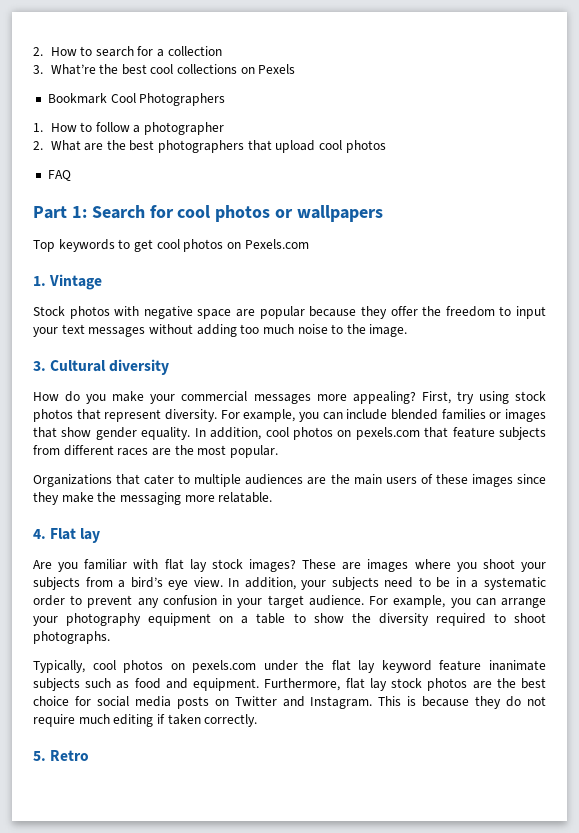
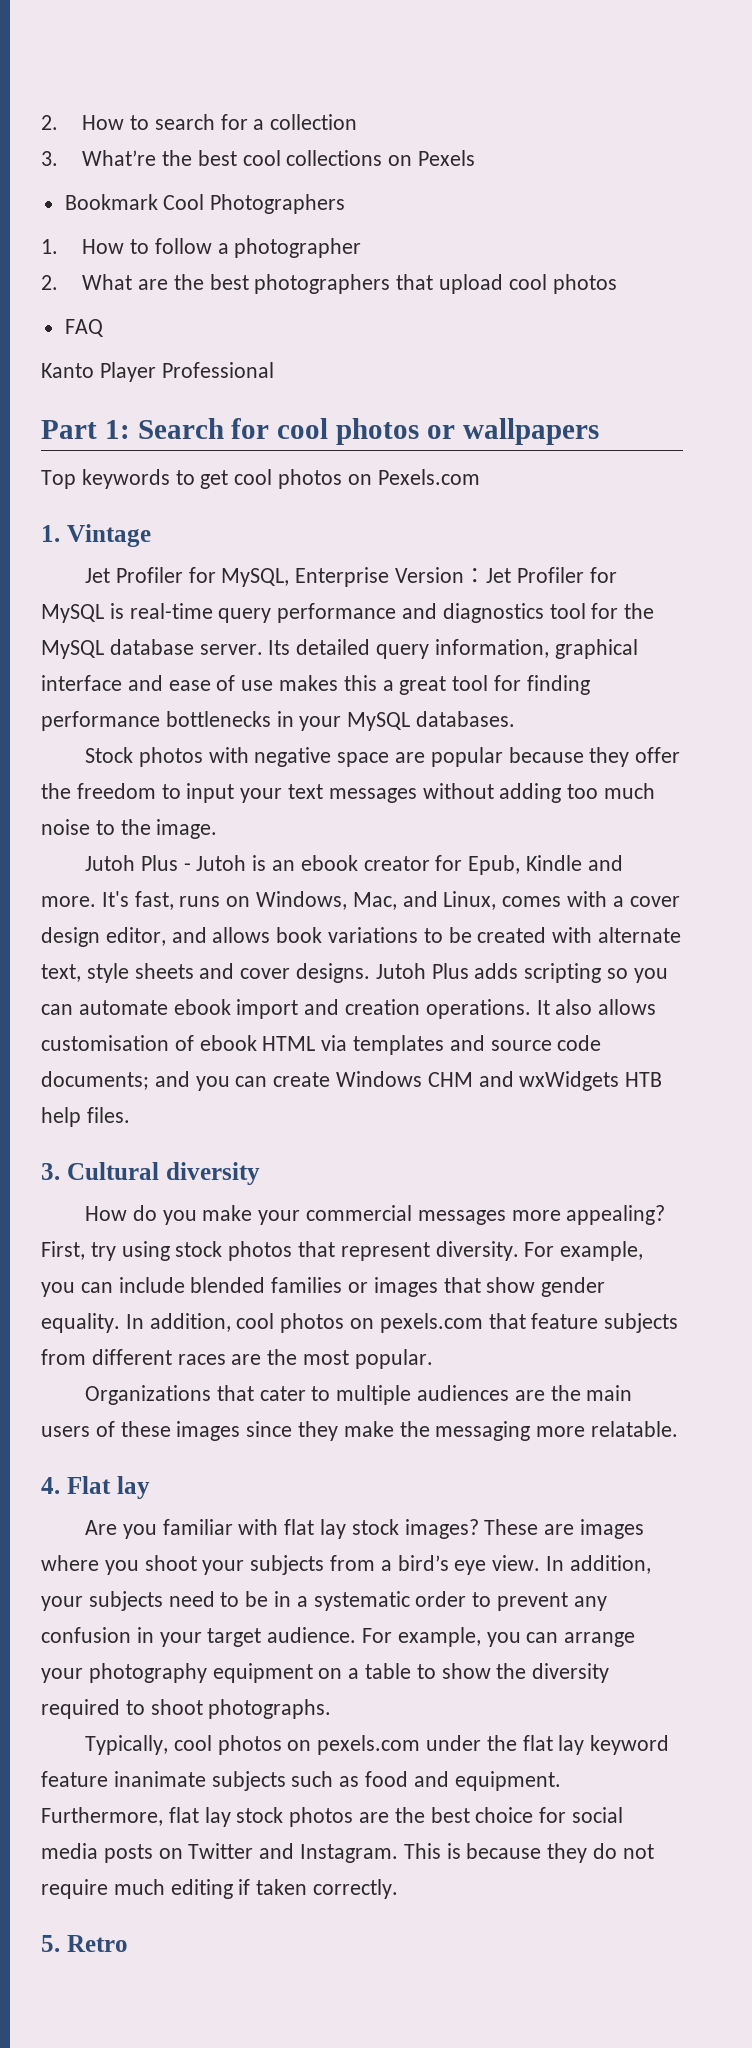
+ Kanto Player Professional
+ Jet Profiler for MySQL, Enterprise Version：Jet Profiler for MySQL is real-time query performance and diagnostics tool for the MySQL database server. Its detailed query information, graphical interface and ease of use makes this a great tool for finding performance bottlenecks in your MySQL databases.
+ Jutoh Plus - Jutoh is an ebook creator for Epub, Kindle and more. It's fast, runs on Windows, Mac, and Linux, comes with a cover design editor, and allows book variations to be created with alternate text, style sheets and cover designs. Jutoh Plus adds scripting so you can automate ebook import and creation operations. It also allows customisation of ebook HTML via templates and source code documents; and you can create Windows CHM and wxWidgets HTB help files.

